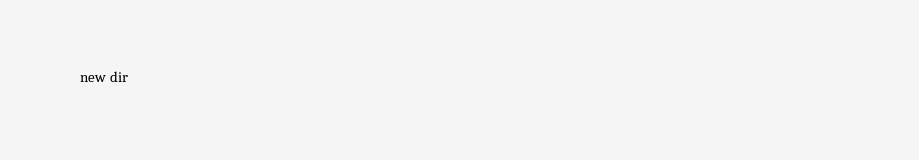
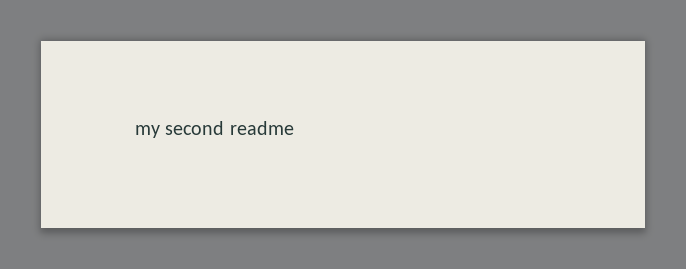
- new dir
+ my second readme

